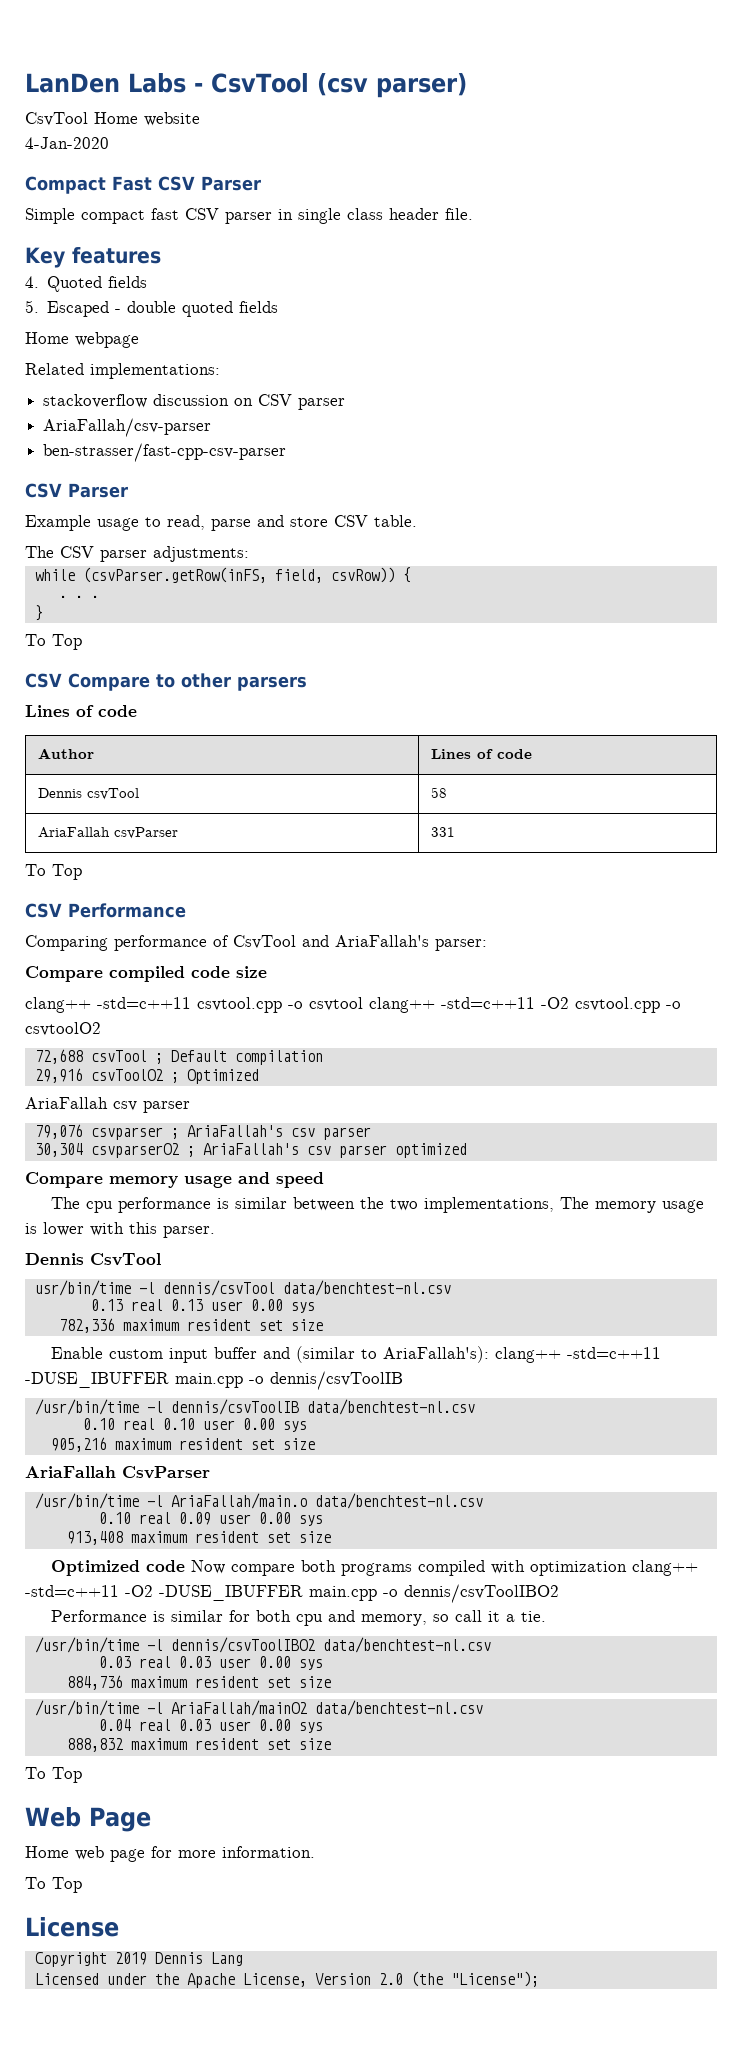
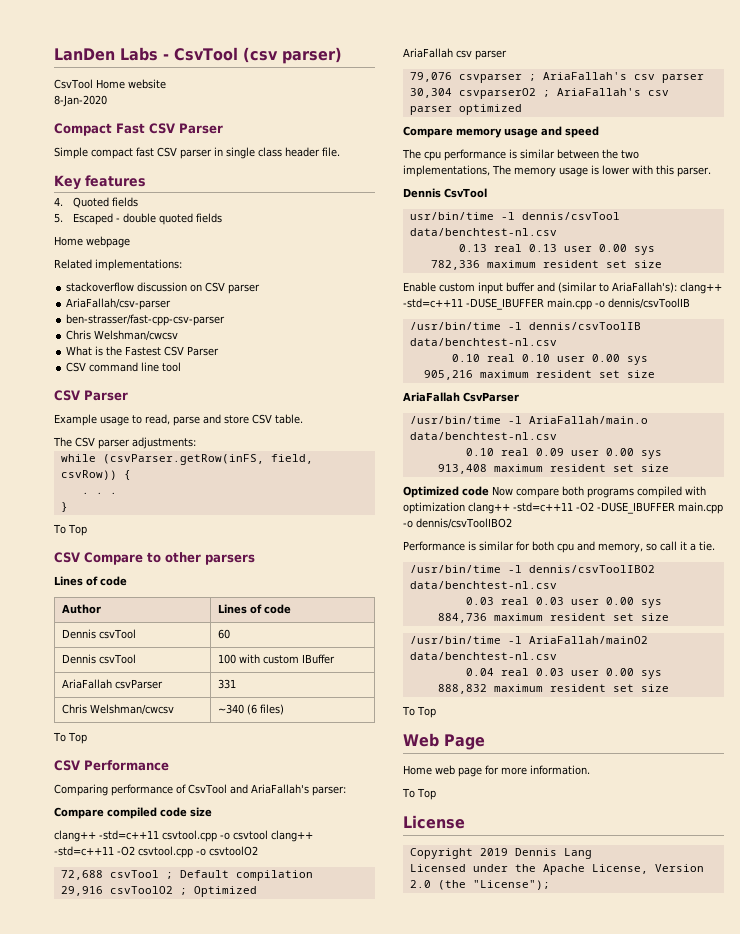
- 4-Jan-2020
+ 8-Jan-2020
  ben-strasser/fast-cpp-csv-parser
+ Chris Welshman/cwcsv
+ What is the Fastest CSV Parser
+ CSV command line tool
- Dennis csvTool | 58
+ Dennis csvTool | 60
+ Dennis csvTool | 100 with custom IBuffer
  AriaFallah csvParser | 331
+ Chris Welshman/cwcsv | ~340 (6 files)

